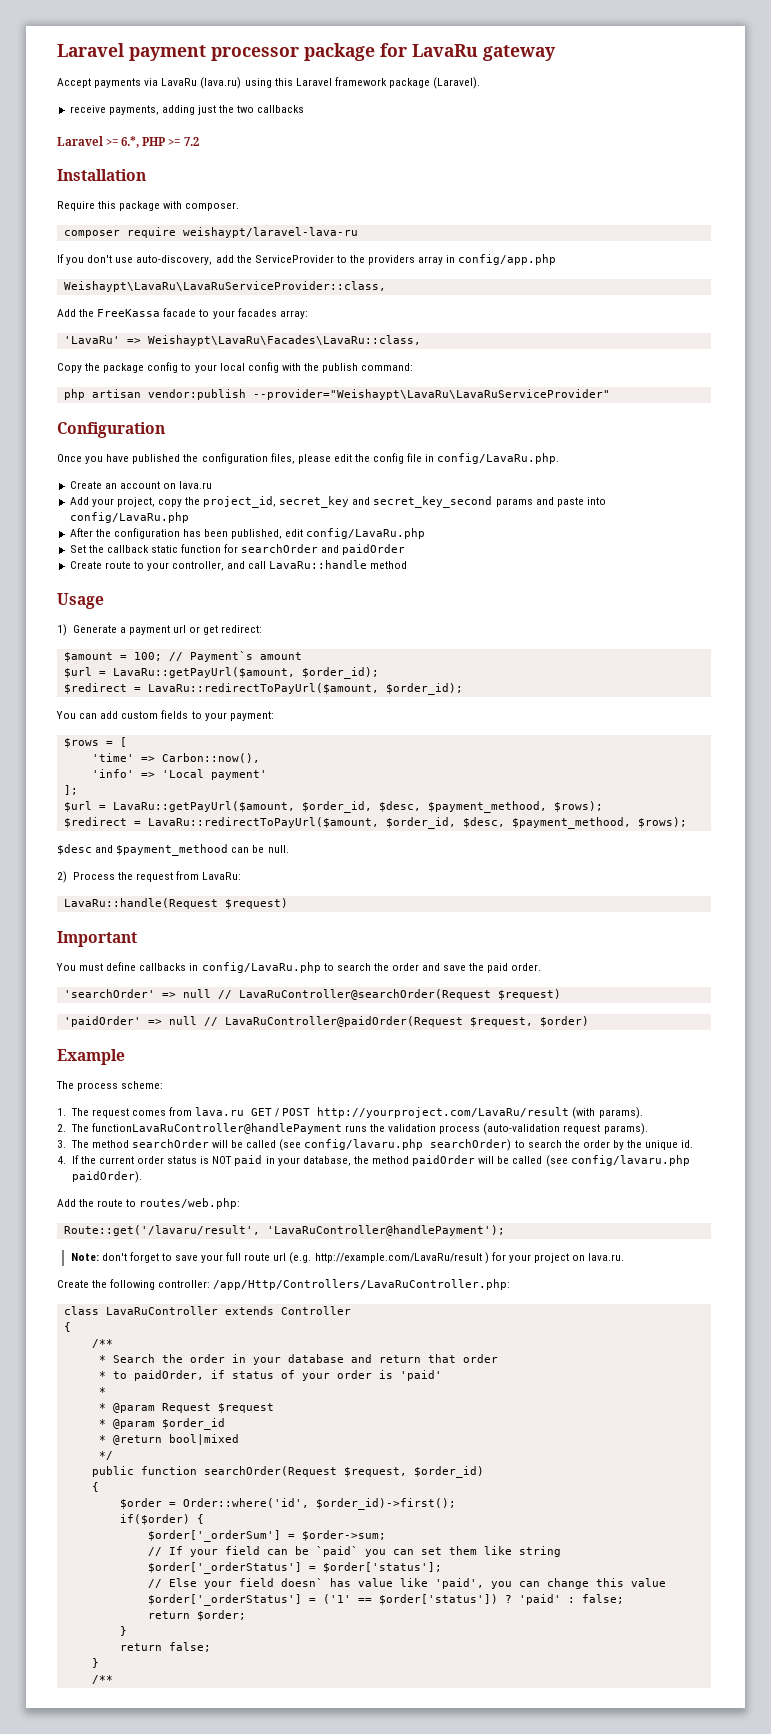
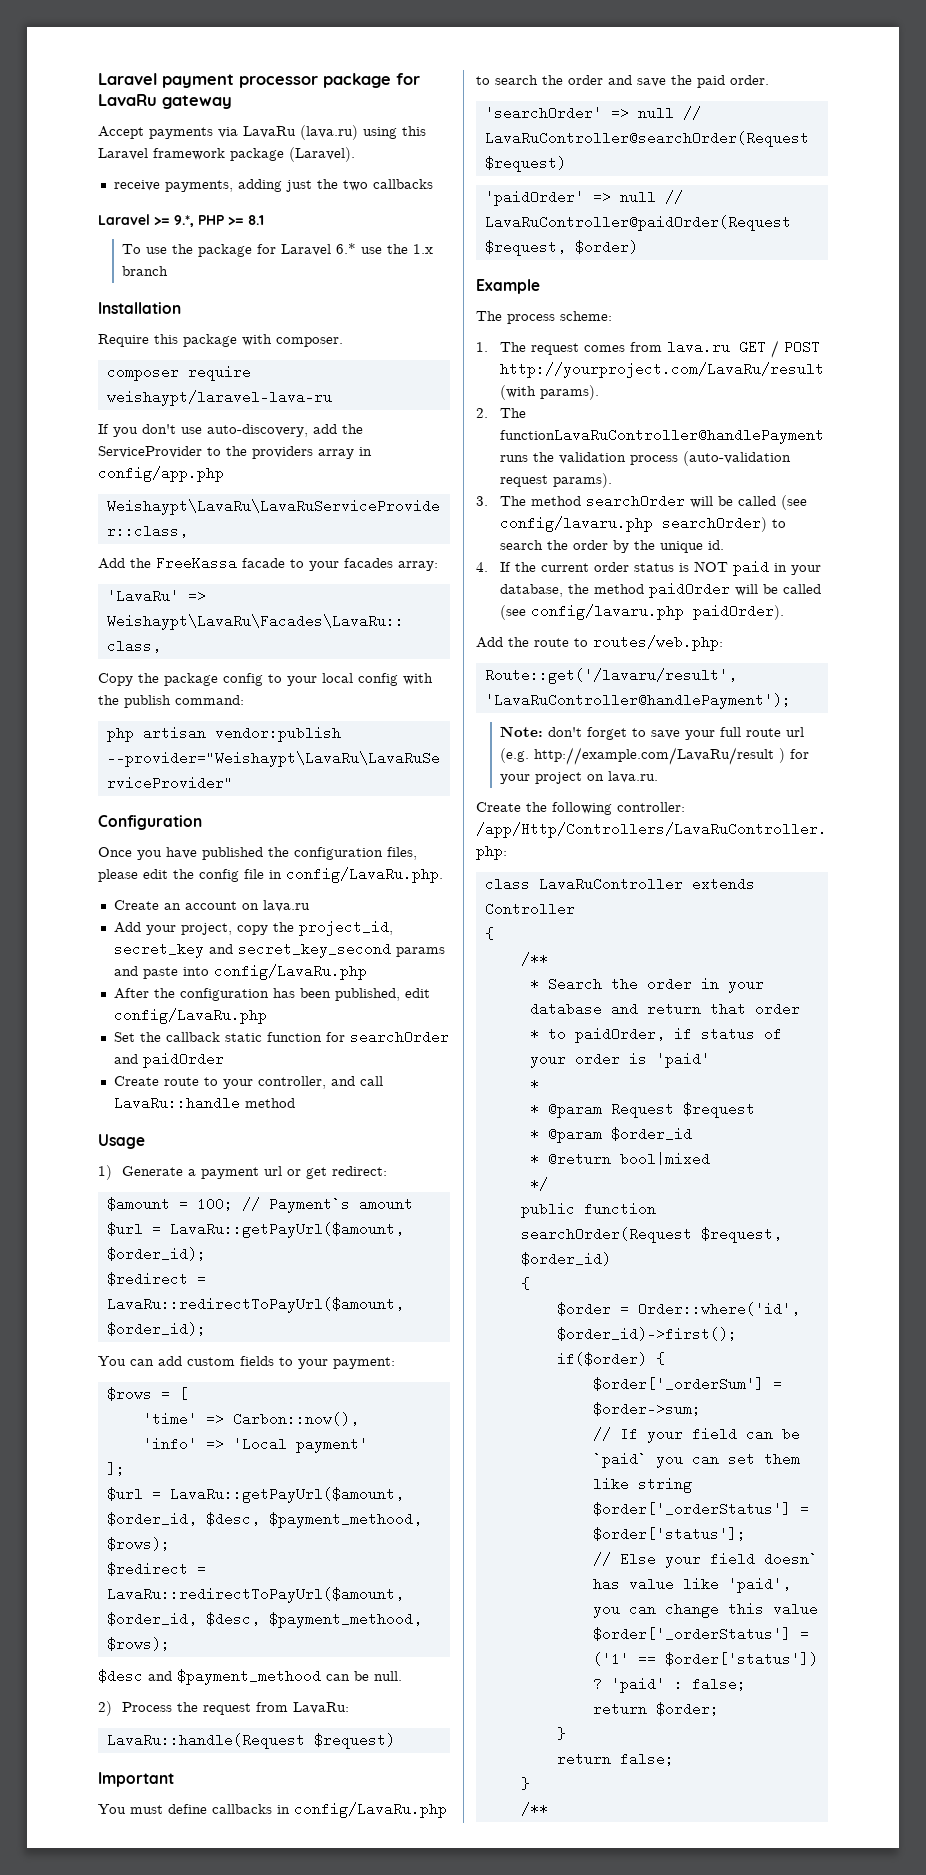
- Laravel >= 6.*, PHP >= 7.2
+ Laravel >= 9.*, PHP >= 8.1
+ To use the package for Laravel 6.* use the 1.x branch

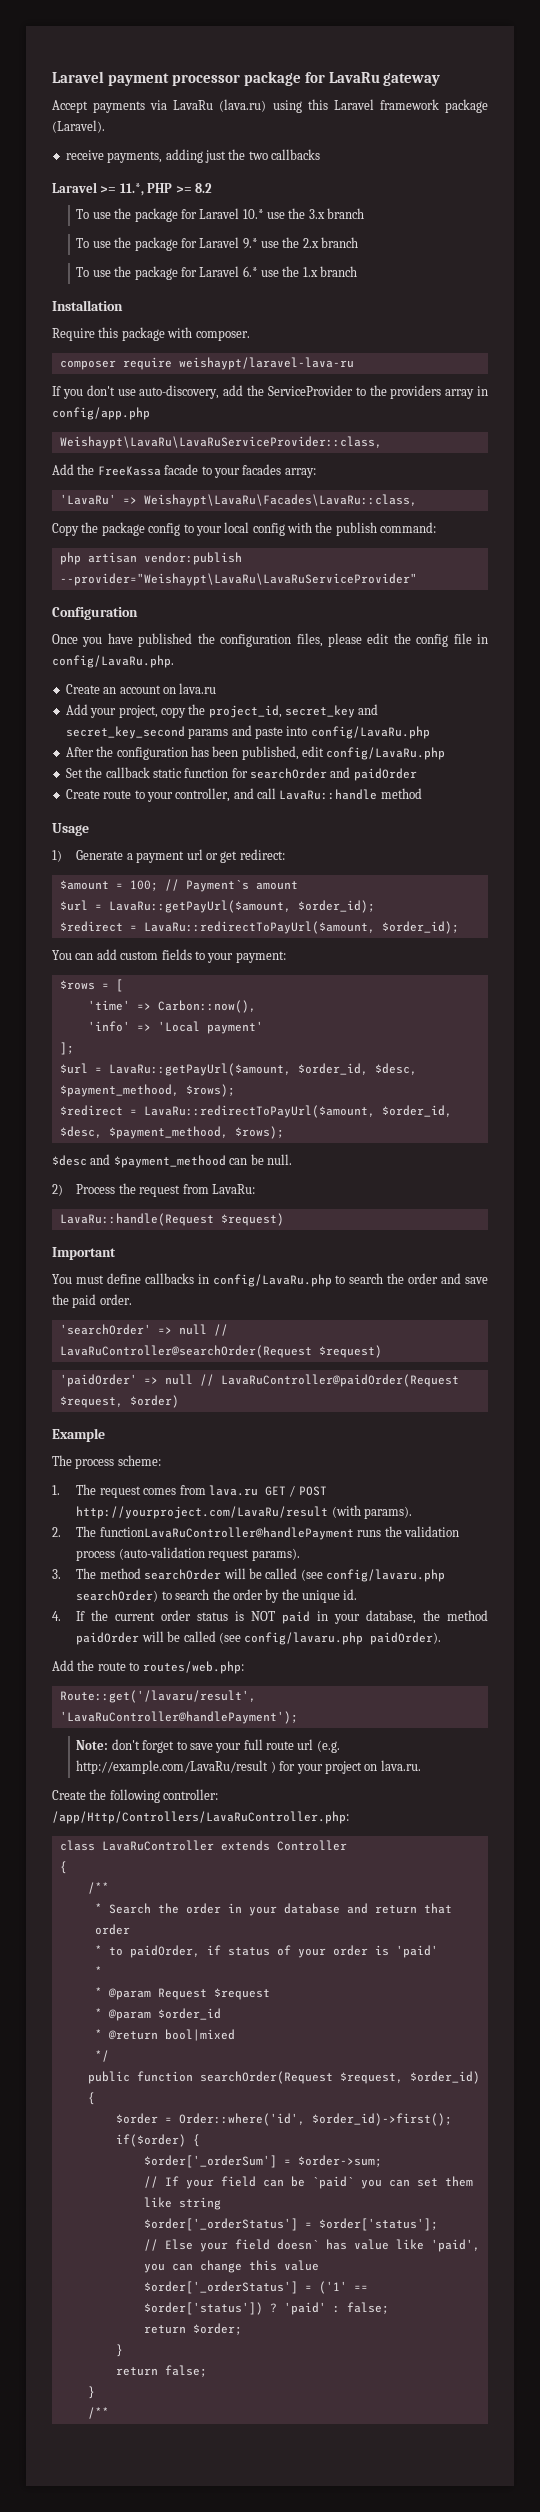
- Laravel >= 9.*, PHP >= 8.1
+ Laravel >= 11.*, PHP >= 8.2
+ To use the package for Laravel 10.* use the 3.x branch
+ To use the package for Laravel 9.* use the 2.x branch

